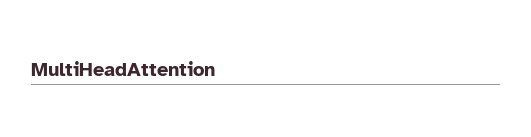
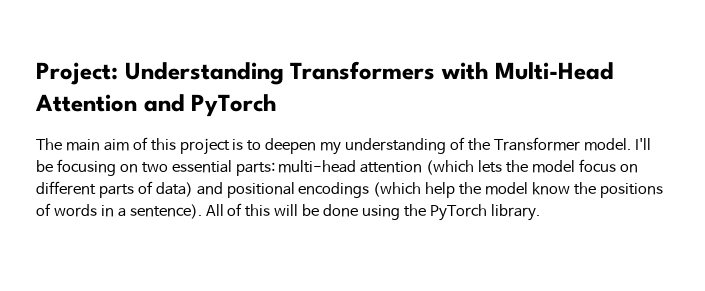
- MultiHeadAttention
+ Project: Understanding Transformers with Multi-Head Attention and PyTorch
+ The main aim of this project is to deepen my understanding of the Transformer model. I'll be focusing on two essential parts: multi-head attention (which lets the model focus on different parts of data) and positional encodings (which help the model know the positions of words in a sentence). All of this will be done using the PyTorch library.

